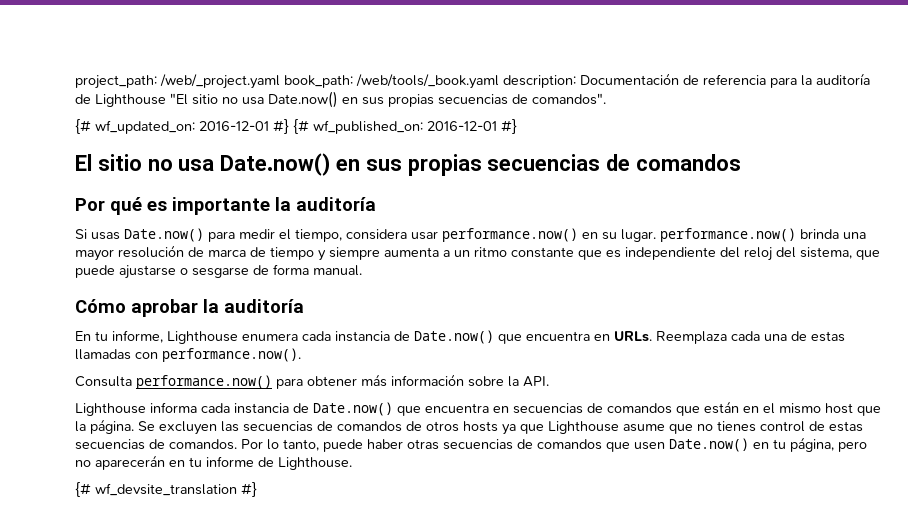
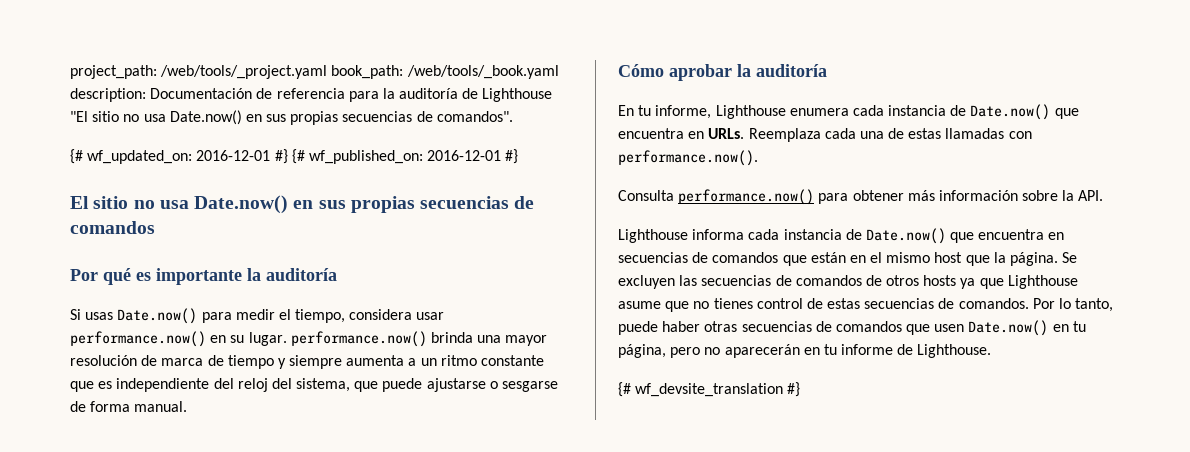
- project_path: /web/_project.yaml book_path: /web/tools/_book.yaml description: Documentación de referencia para la auditoría de Lighthouse "El sitio no usa Date.now() en sus propias secuencias de comandos".
+ project_path: /web/tools/_project.yaml book_path: /web/tools/_book.yaml description: Documentación de referencia para la auditoría de Lighthouse "El sitio no usa Date.now() en sus propias secuencias de comandos".

